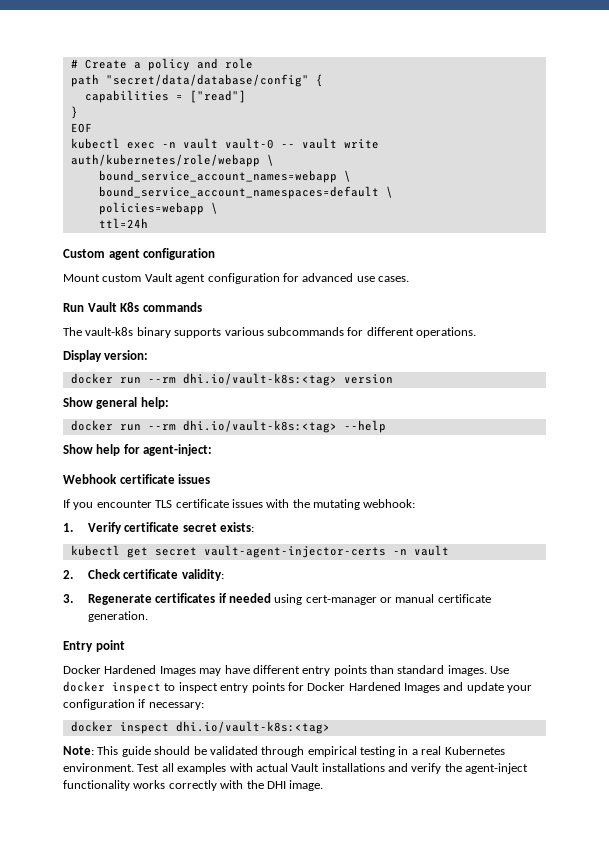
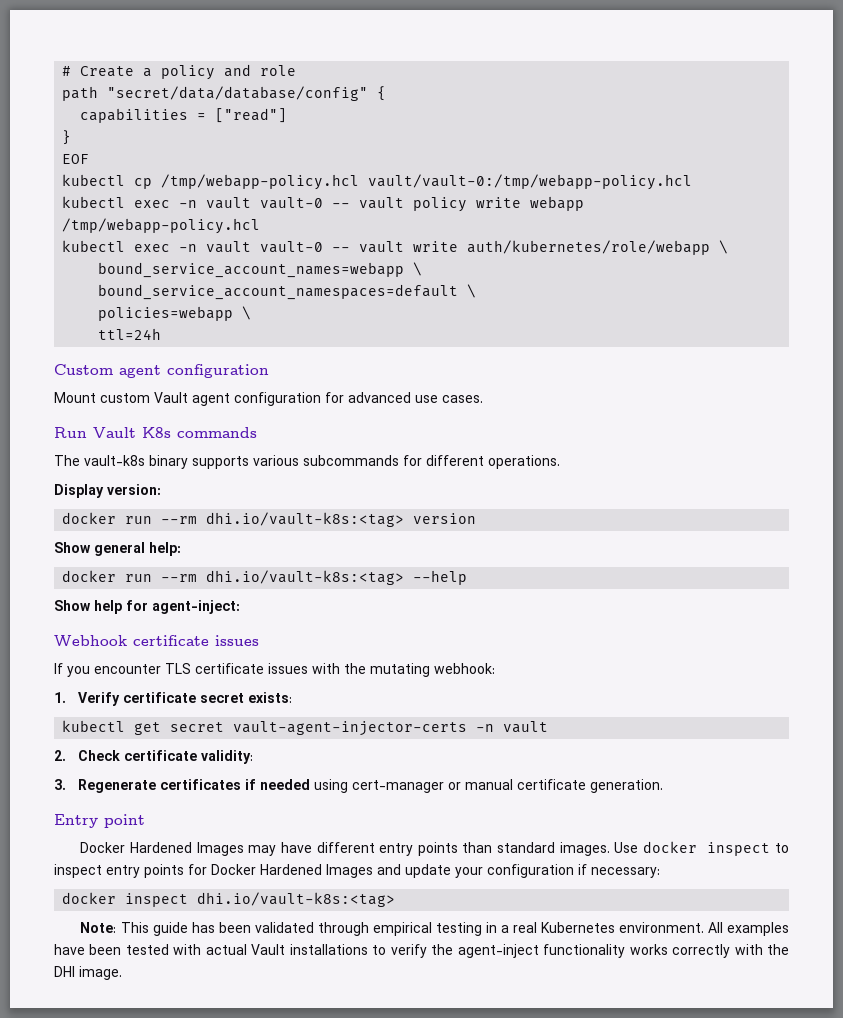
+ kubectl cp /tmp/webapp-policy.hcl vault/vault-0:/tmp/webapp-policy.hcl
+ kubectl exec -n vault vault-0 -- vault policy write webapp /tmp/webapp-policy.hcl
- Note: This guide should be validated through empirical testing in a real Kubernetes environment.
+ Note: This guide has been validated through empirical testing in a real Kubernetes environment.
- Test all examples with actual Vault installations and verify the agent-inject functionality works correctly with the DHI image.
+ All examples have been tested with actual Vault installations to verify the agent-inject functionality works correctly with the DHI image.

